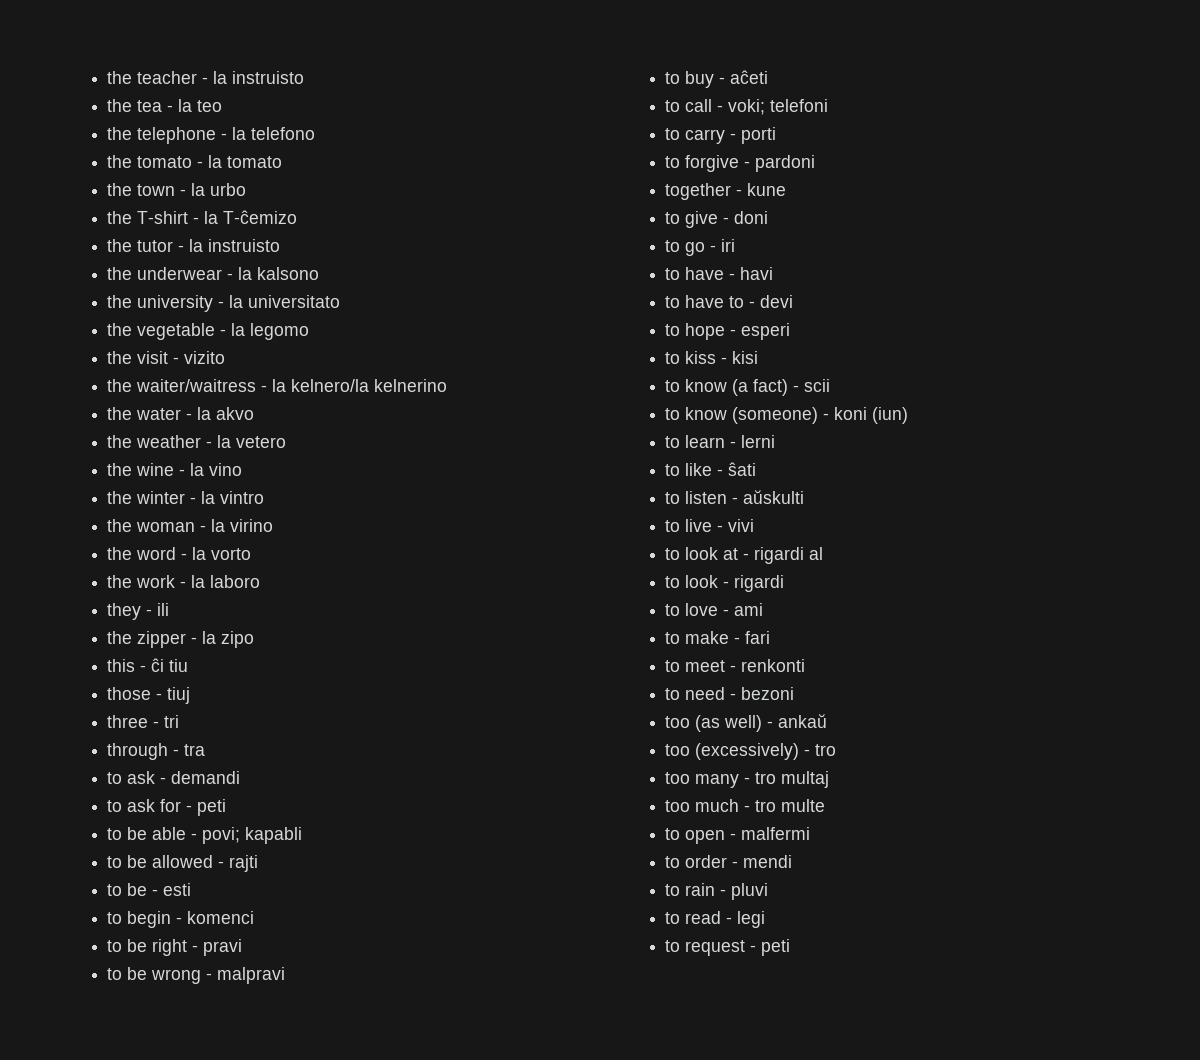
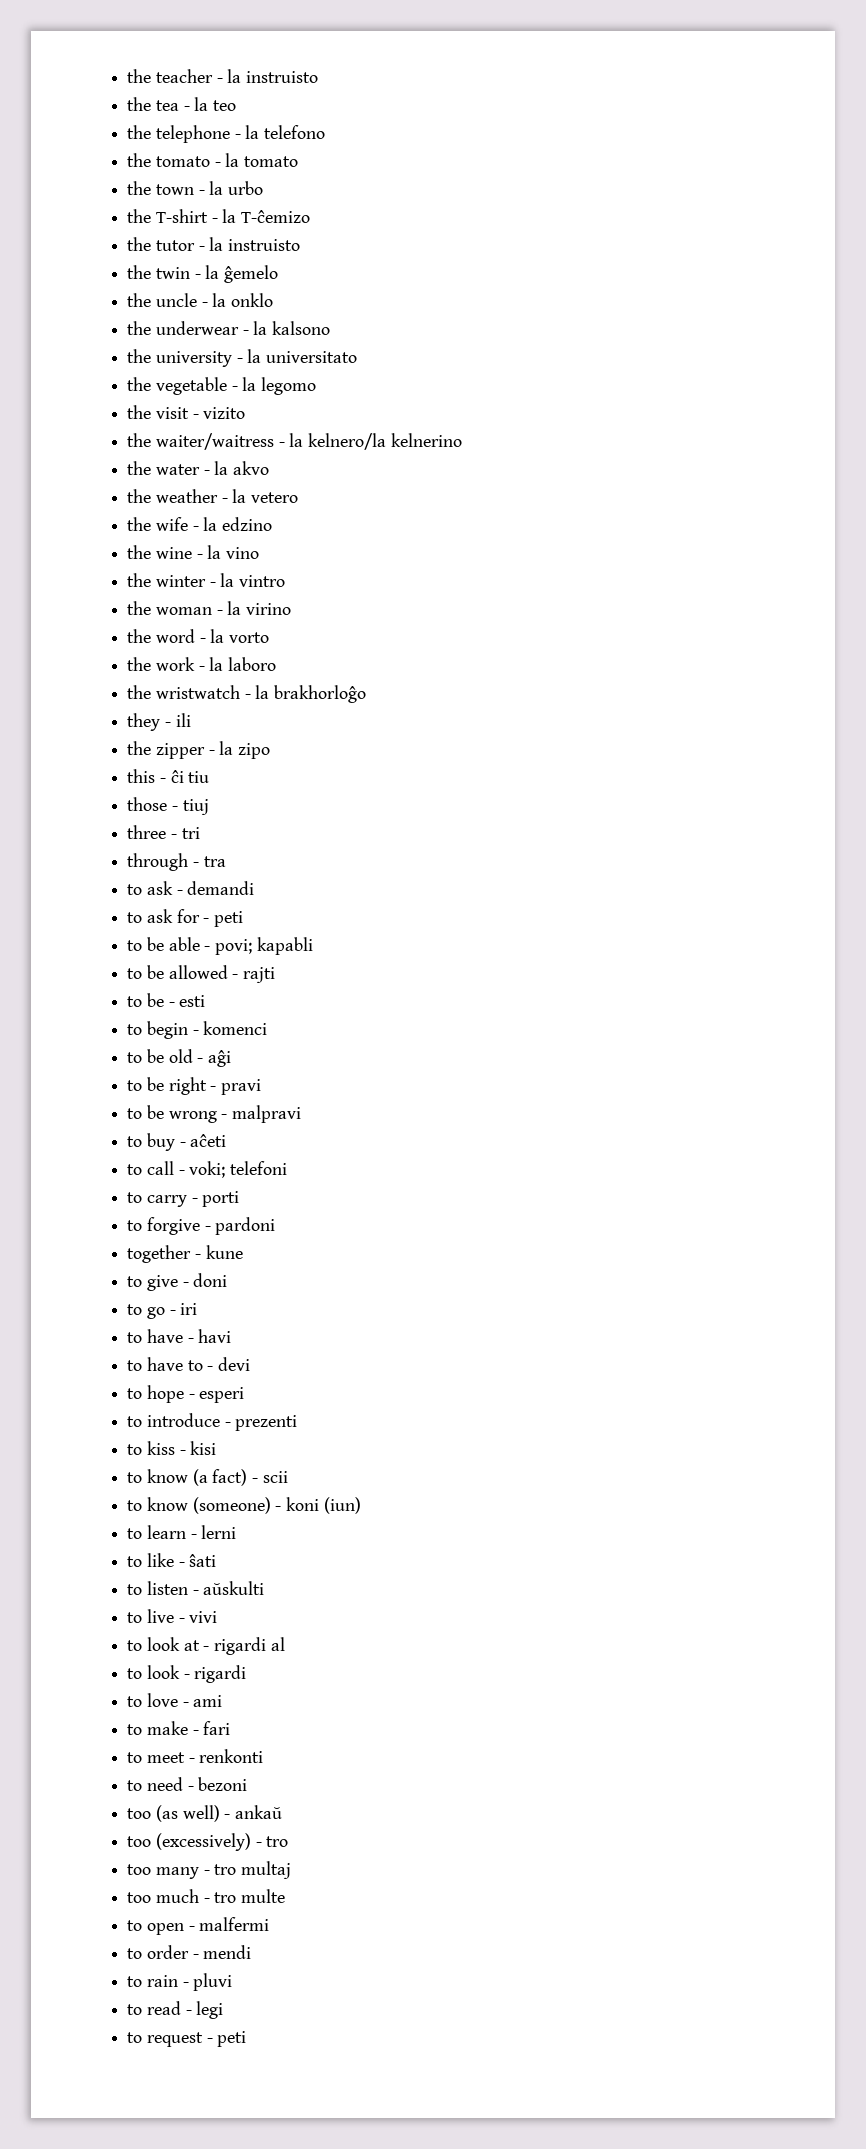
+ the twin - la ĝemelo
+ the uncle - la onklo
+ the wife - la edzino
+ the wristwatch - la brakhorloĝo
+ to be old - aĝi
+ to introduce - prezenti

